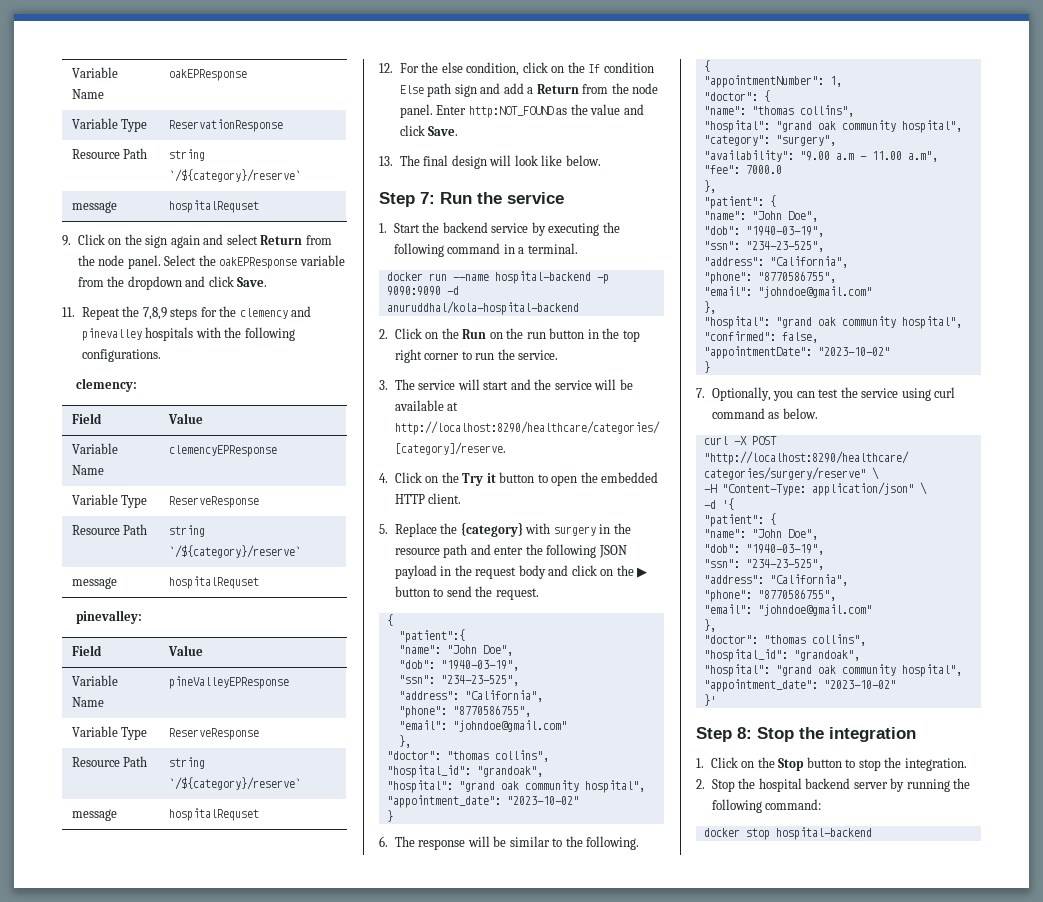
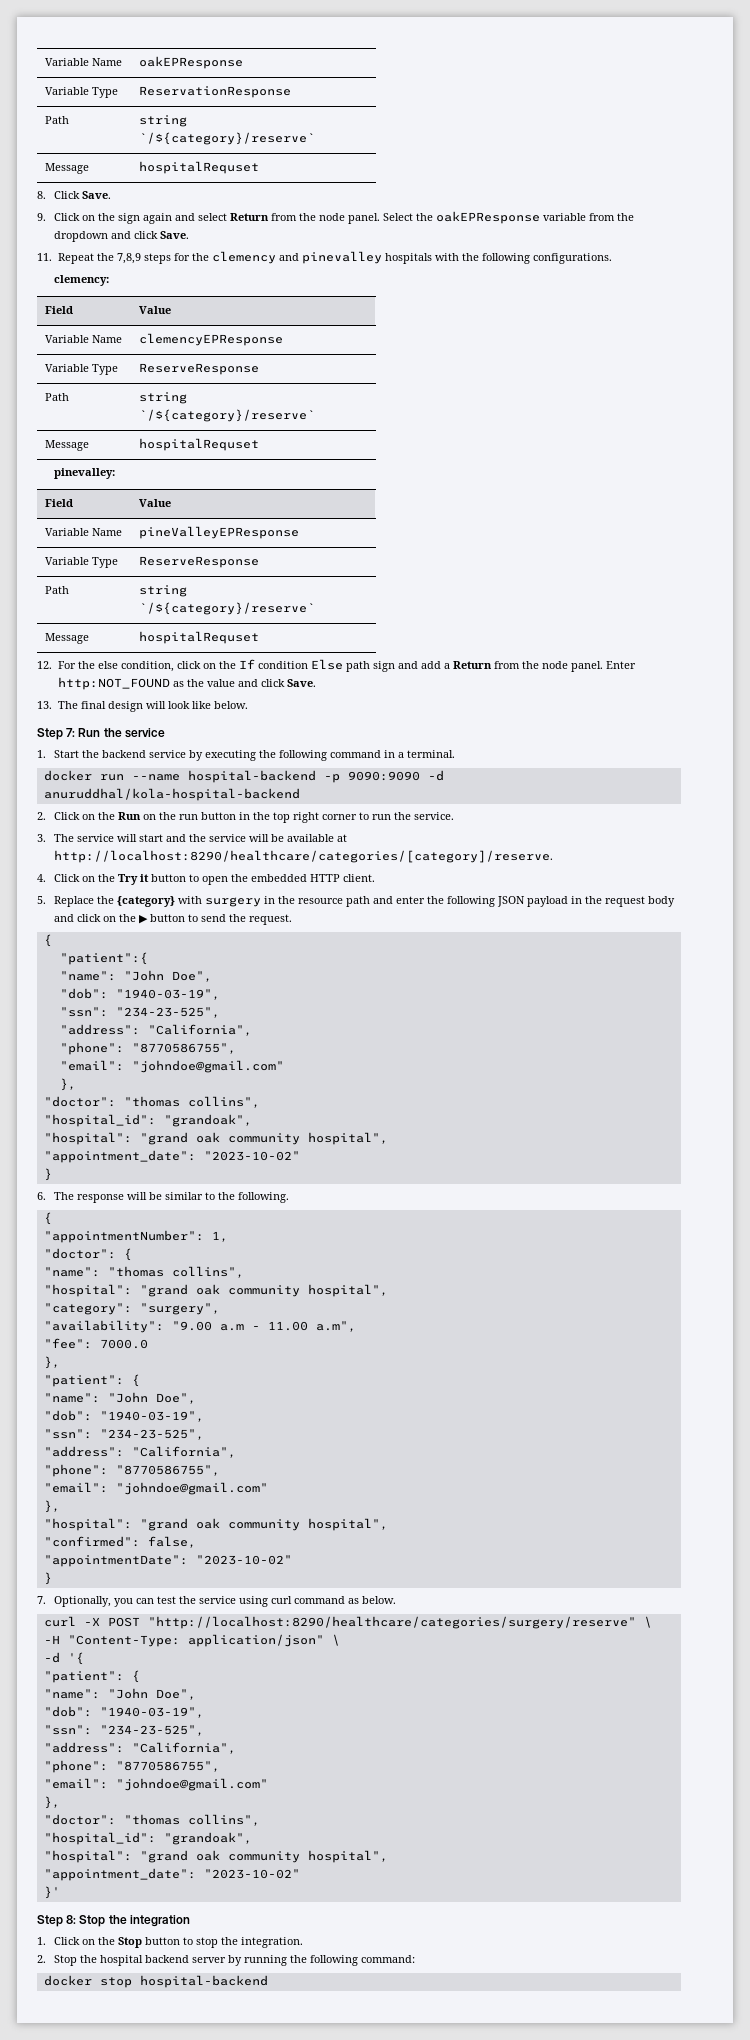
  Variable Type | ReservationResponse
- Resource Path | string `/${category}/reserve`
- message | hospitalRequset
+ Path | string `/${category}/reserve`
+ Message | hospitalRequset
+ 8. Click Save.
  Variable Name | clemencyEPResponse
  Variable Type | ReserveResponse
- Resource Path | string `/${category}/reserve`
- message | hospitalRequset
+ Path | string `/${category}/reserve`
+ Message | hospitalRequset
  Variable Name | pineValleyEPResponse
  Variable Type | ReserveResponse
- Resource Path | string `/${category}/reserve`
- message | hospitalRequset
+ Path | string `/${category}/reserve`
+ Message | hospitalRequset

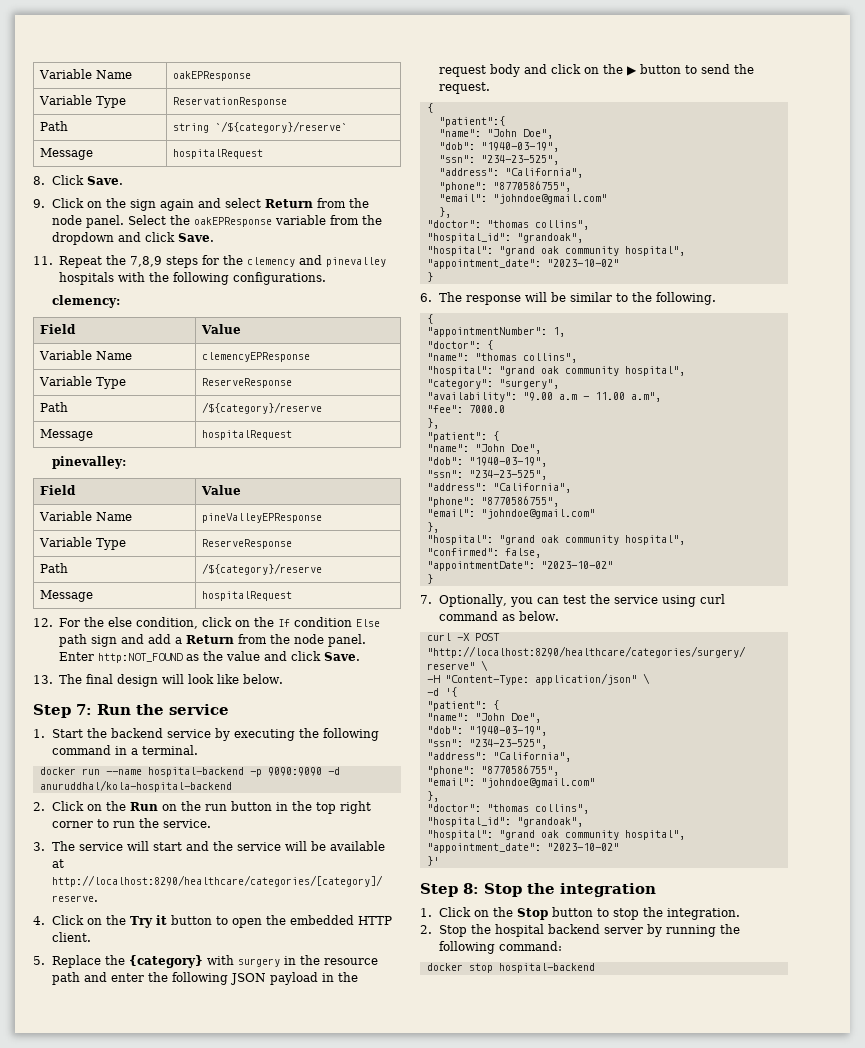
  Variable Type | ReservationResponse
  Path | string `/${category}/reserve`
- Message | hospitalRequset
+ Message | hospitalRequest
  Variable Name | clemencyEPResponse
  Variable Type | ReserveResponse
- Path | string `/${category}/reserve`
- Message | hospitalRequset
+ Path | /${category}/reserve
+ Message | hospitalRequest
  Variable Name | pineValleyEPResponse
  Variable Type | ReserveResponse
- Path | string `/${category}/reserve`
- Message | hospitalRequset
+ Path | /${category}/reserve
+ Message | hospitalRequest

